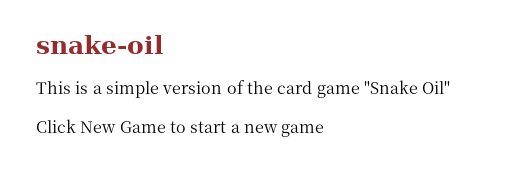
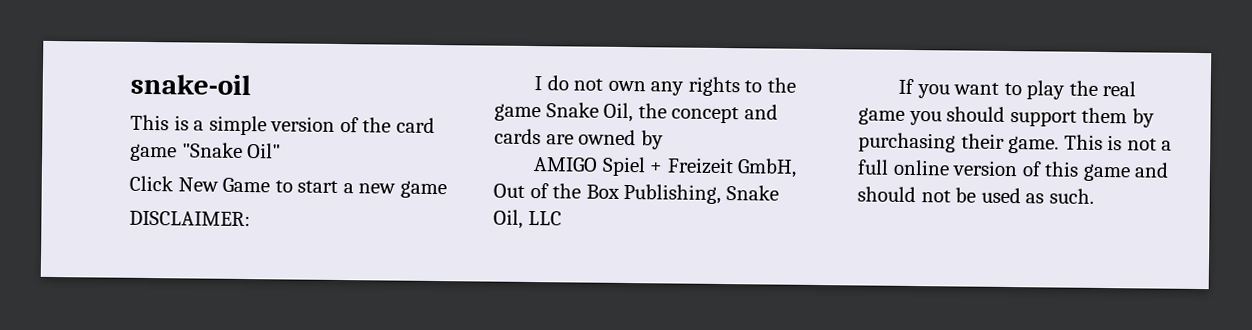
+ DISCLAIMER:
+ I do not own any rights to the game Snake Oil, the concept and cards are owned by
+ AMIGO Spiel + Freizeit GmbH, Out of the Box Publishing, Snake Oil, LLC
+ If you want to play the real game you should support them by purchasing their game. This is not a full online version of this game and should not be used as such.

